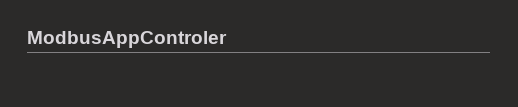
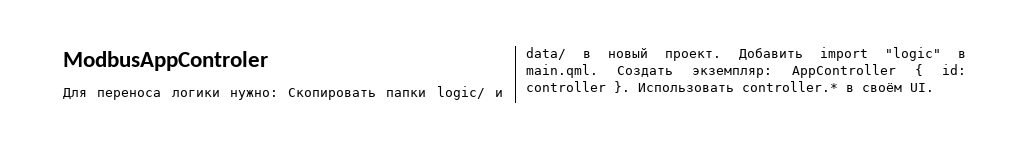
+ Для переноса логики нужно: Скопировать папки logic/ и data/ в новый проект. Добавить import "logic" в main.qml. Создать экземпляр: AppController { id: controller }. Использовать controller.* в своём UI.

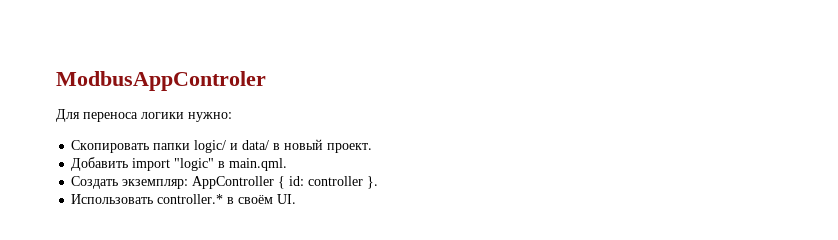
- Для переноса логики нужно: Скопировать папки logic/ и data/ в новый проект. Добавить import "logic" в main.qml. Создать экземпляр: AppController { id: controller }. Использовать controller.* в своём UI.
+ Для переноса логики нужно:
+ Скопировать папки logic/ и data/ в новый проект.
+ Добавить import "logic" в main.qml.
+ Создать экземпляр: AppController { id: controller }.
+ Использовать controller.* в своём UI.

